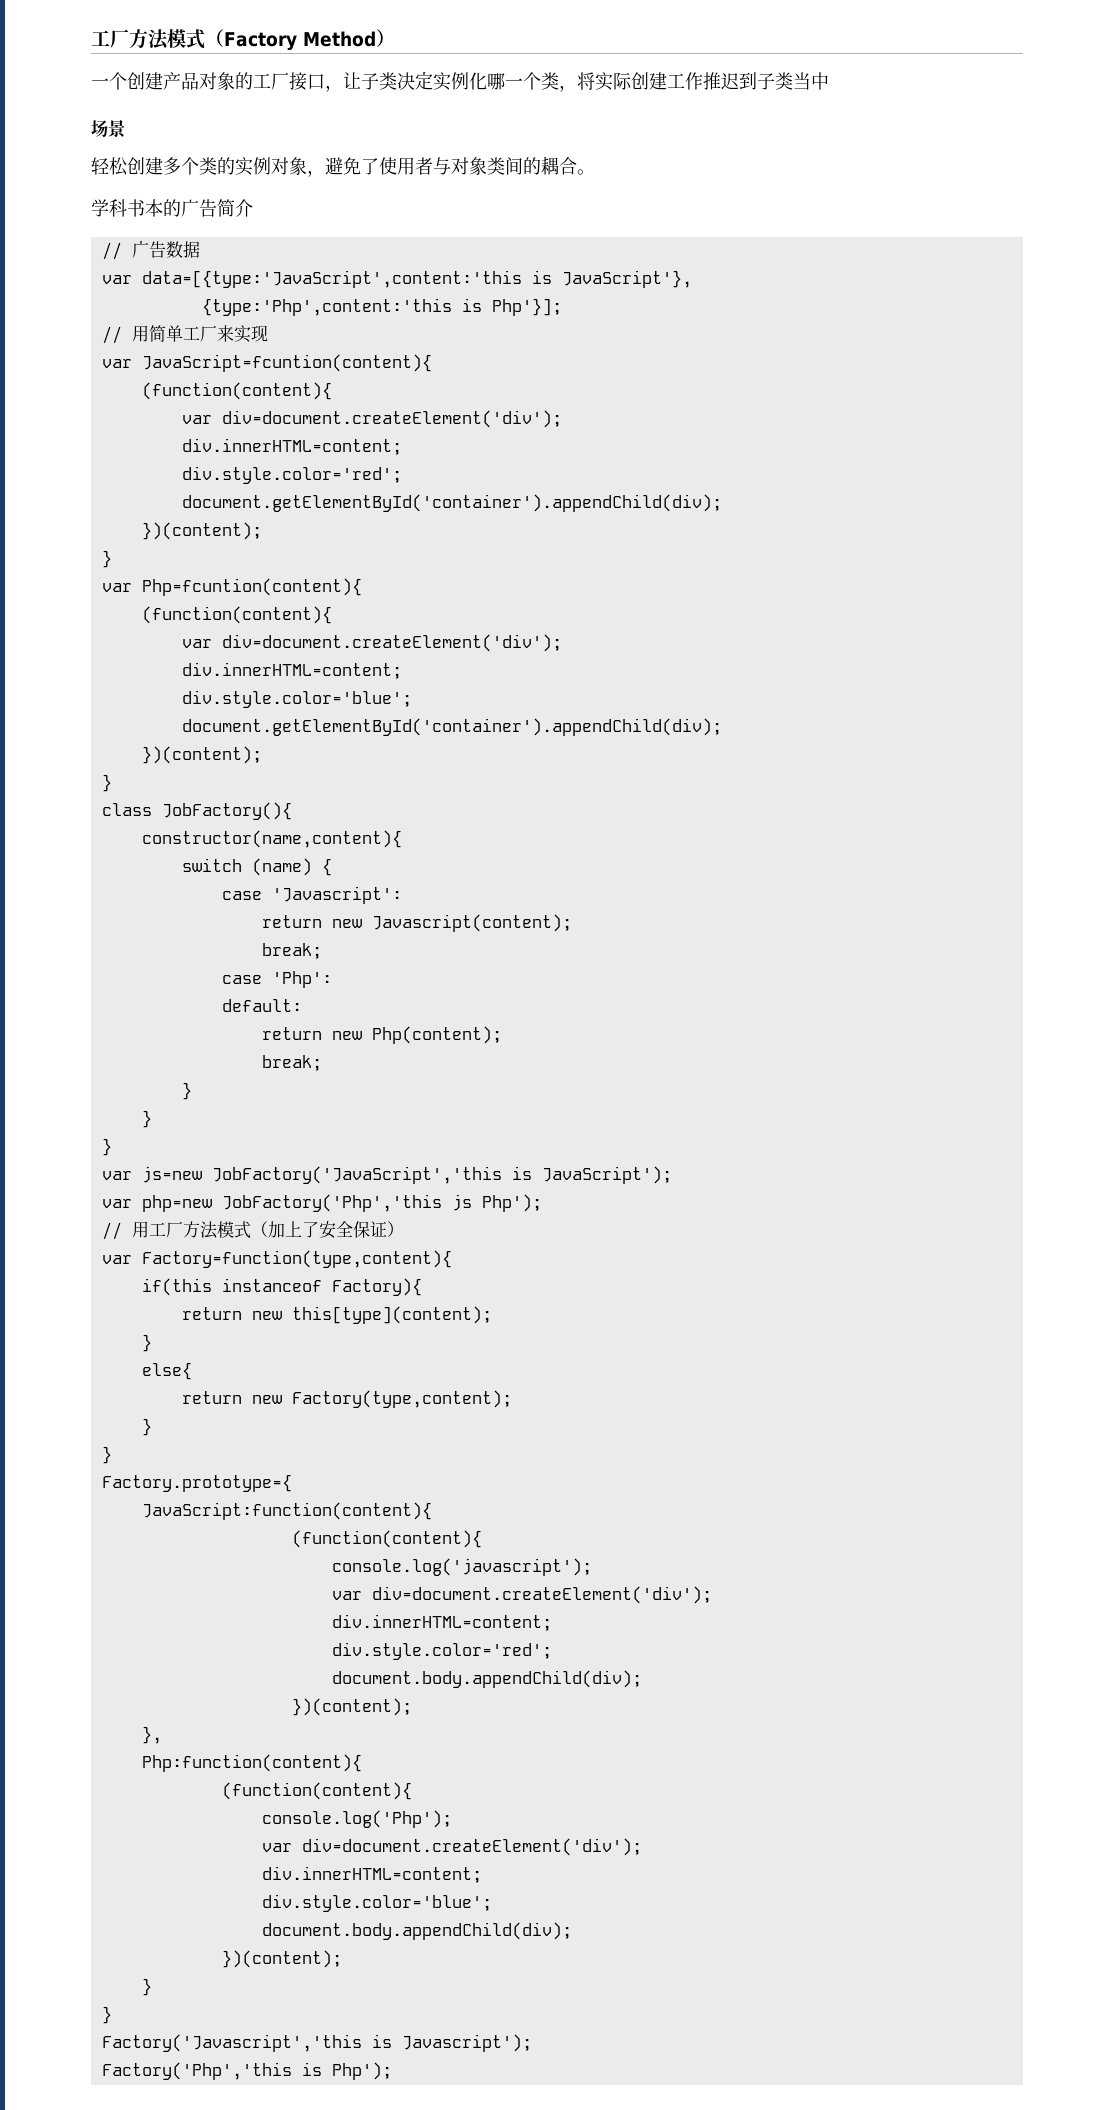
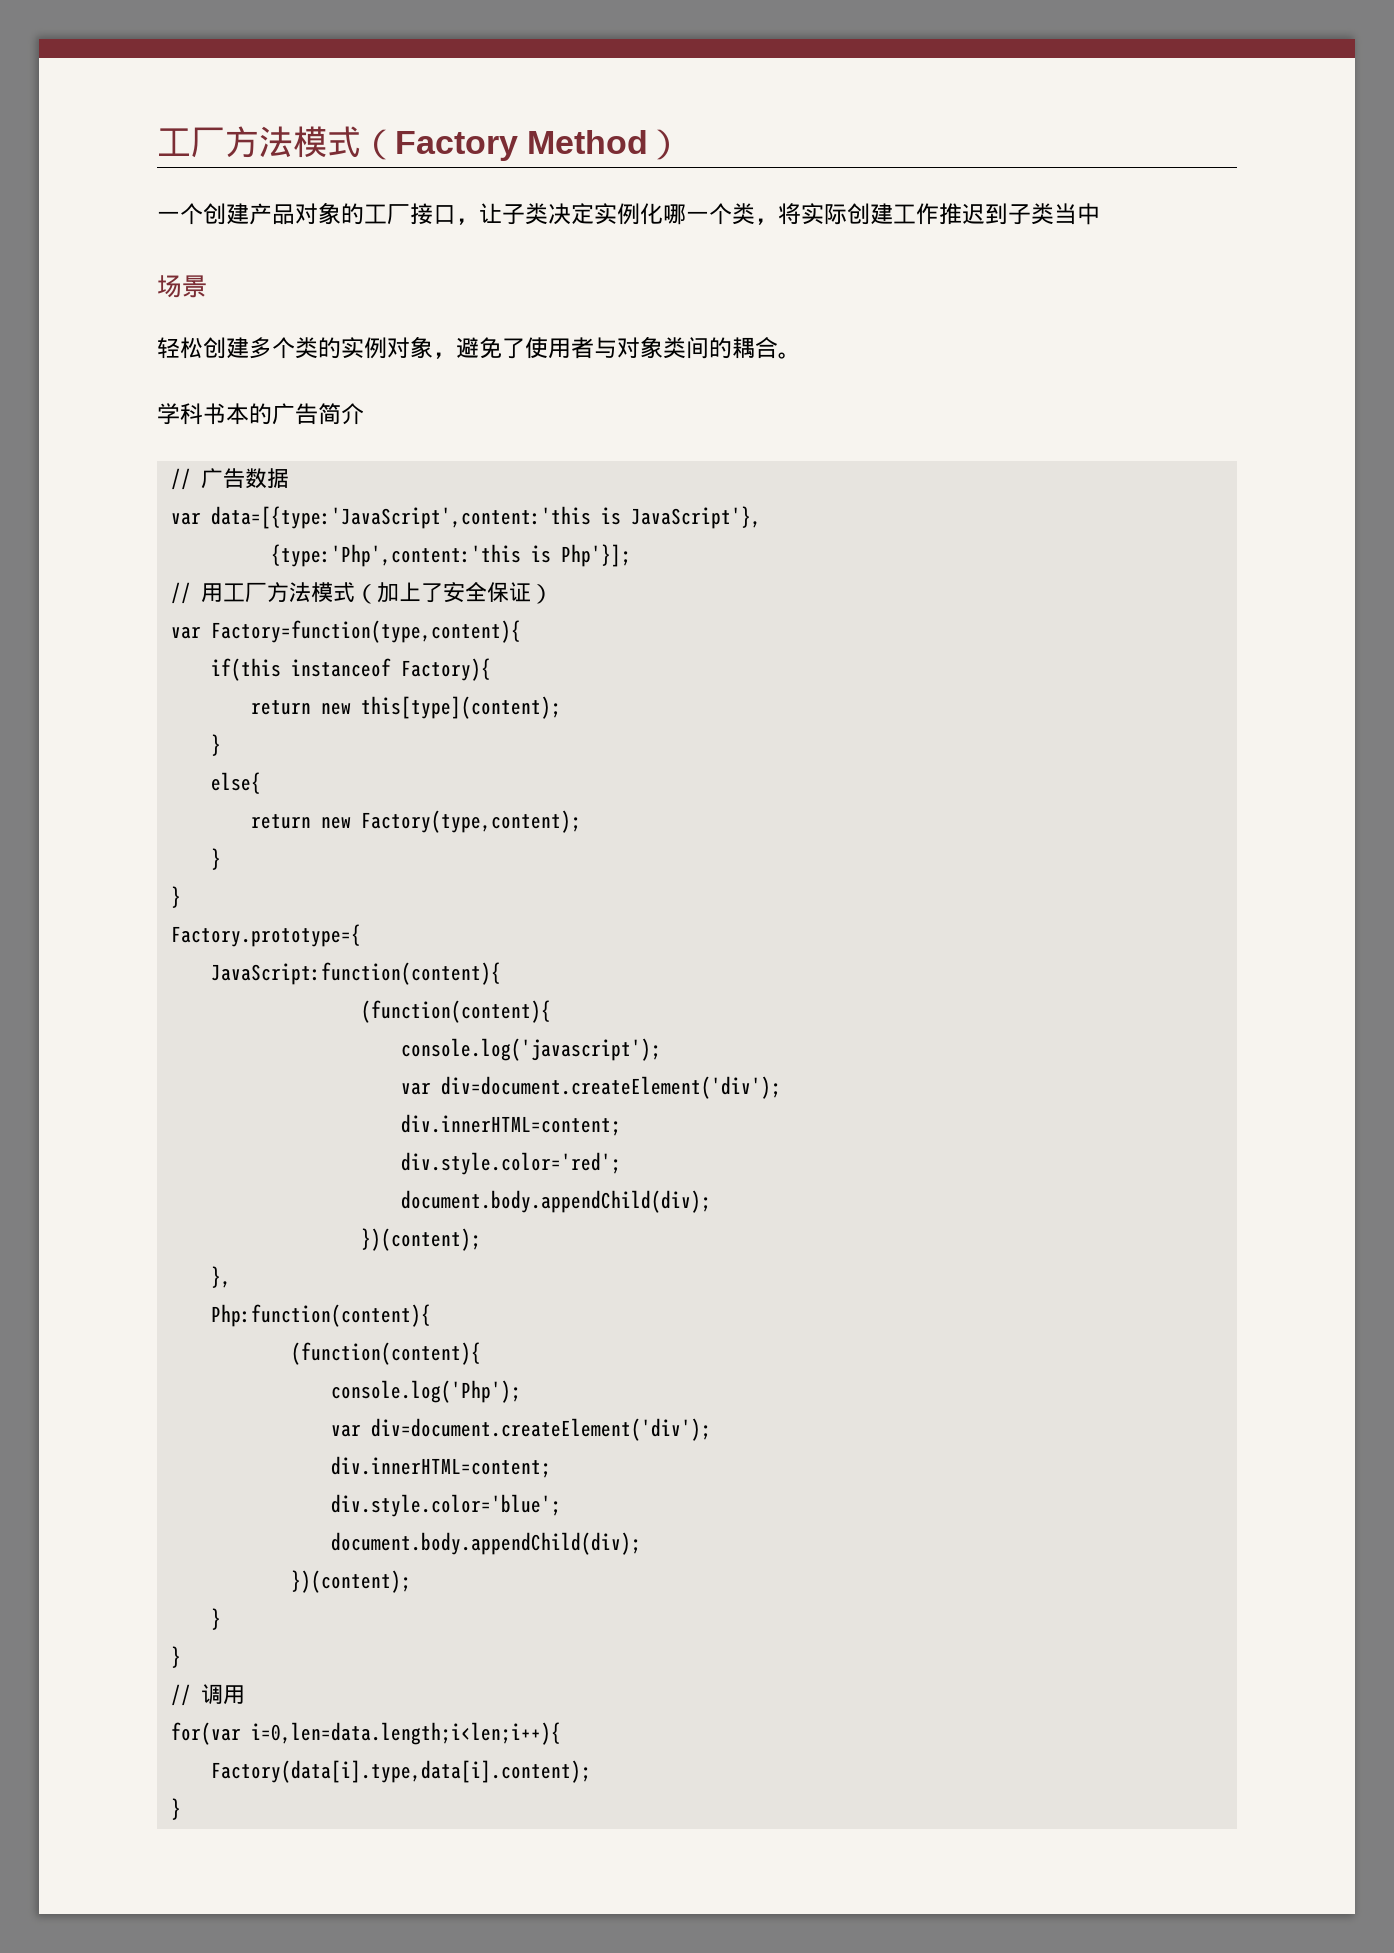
- // 用简单工厂来实现
- var JavaScript=fcuntion(content){
- (function(content){
- var div=document.createElement('div');
- div.innerHTML=content;
- div.style.color='red';
- document.getElementById('container').appendChild(div);
- })(content);
- }
- var Php=fcuntion(content){
- (function(content){
- var div=document.createElement('div');
- div.innerHTML=content;
- div.style.color='blue';
- document.getElementById('container').appendChild(div);
- })(content);
- }
- class JobFactory(){
- constructor(name,content){
- switch (name) {
- case 'Javascript':
- return new Javascript(content);
- break;
- case 'Php':
- default:
- return new Php(content);
- break;
- }
- }
- }
- var js=new JobFactory('JavaScript','this is JavaScript');
- var php=new JobFactory('Php','this js Php');
- Factory('Javascript','this is Javascript');
- Factory('Php','this is Php');
+ // 调用
+ for(var i=0,len=data.length;i<len;i++){
+ Factory(data[i].type,data[i].content);
+ }

